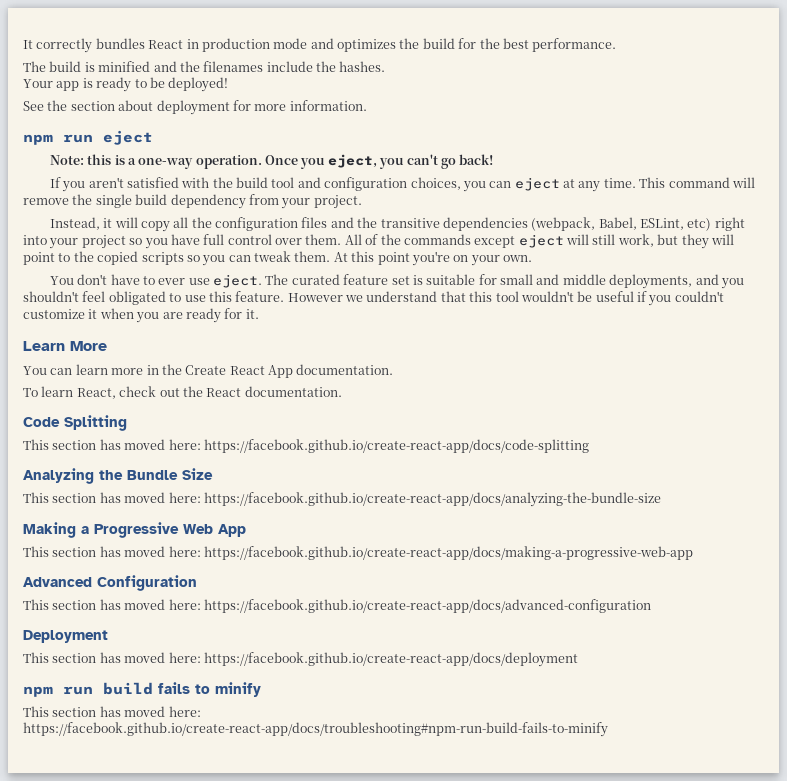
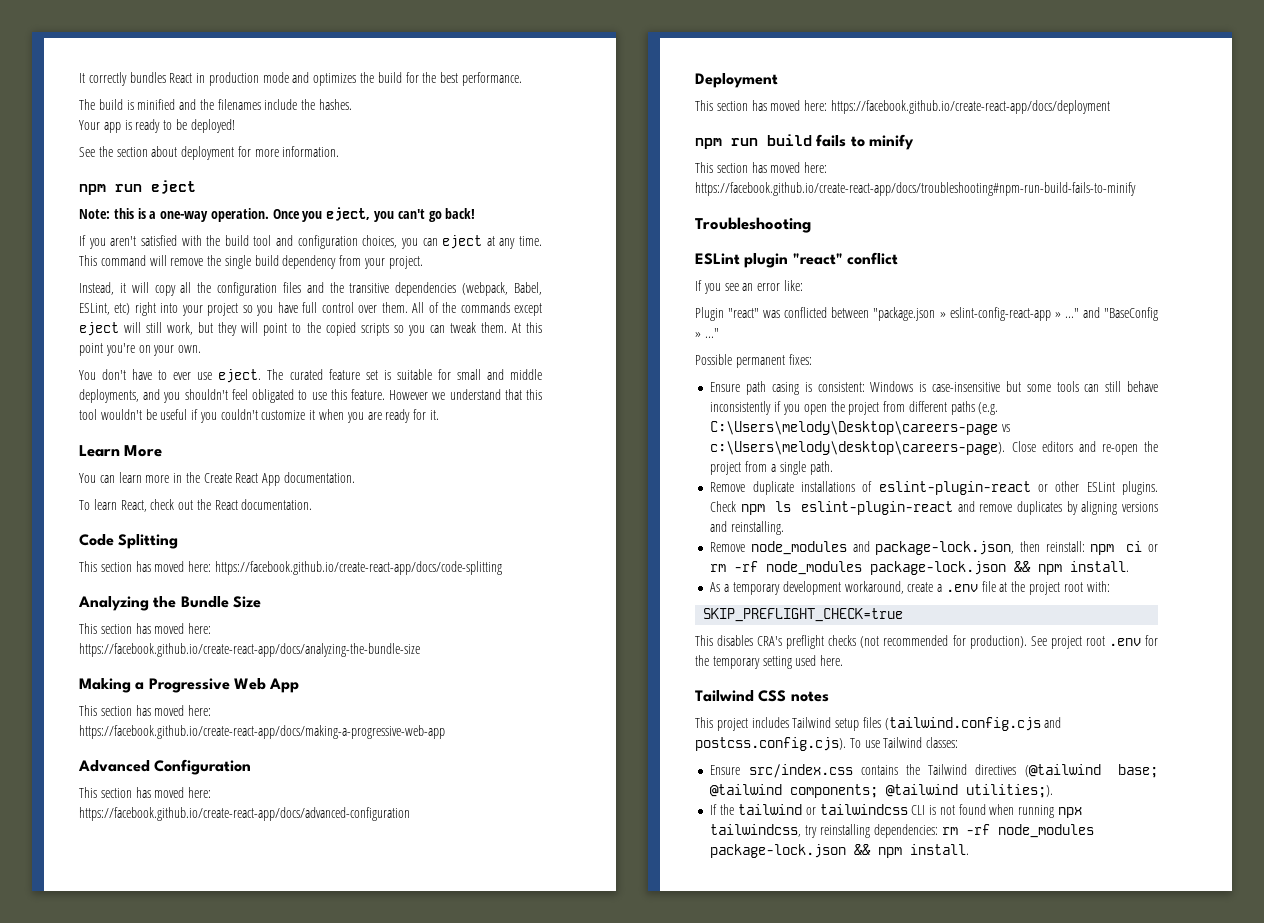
+ Troubleshooting
+ ESLint plugin "react" conflict
+ If you see an error like:
+ Plugin "react" was conflicted between "package.json » eslint-config-react-app » ..." and "BaseConfig » ..."
+ Possible permanent fixes:
+ Ensure path casing is consistent: Windows is case-insensitive but some tools can still behave inconsistently if you open the project from different paths (e.g. C:\Users\melody\Desktop\careers-page vs c:\Users\melody\desktop\careers-page). Close editors and re-open the project from a single path.
+ Remove duplicate installations of eslint-plugin-react or other ESLint plugins. Check npm ls eslint-plugin-react and remove duplicates by aligning versions and reinstalling.
+ Remove node_modules and package-lock.json, then reinstall: npm ci or rm -rf node_modules package-lock.json && npm install.
+ As a temporary development workaround, create a .env file at the project root with:
+ SKIP_PREFLIGHT_CHECK=true
+ This disables CRA's preflight checks (not recommended for production). See project root .env for the temporary setting used here.
+ Tailwind CSS notes
+ This project includes Tailwind setup files (tailwind.config.cjs and postcss.config.cjs). To use Tailwind classes:
+ Ensure src/index.css contains the Tailwind directives (@tailwind base; @tailwind components; @tailwind utilities;).
+ If the tailwind or tailwindcss CLI is not found when running npx tailwindcss, try reinstalling dependencies: rm -rf node_modules package-lock.json && npm install.

